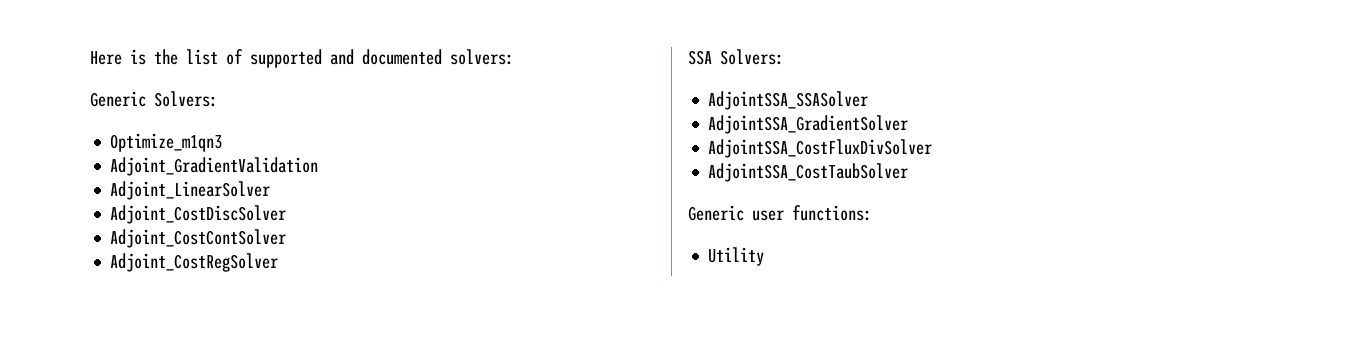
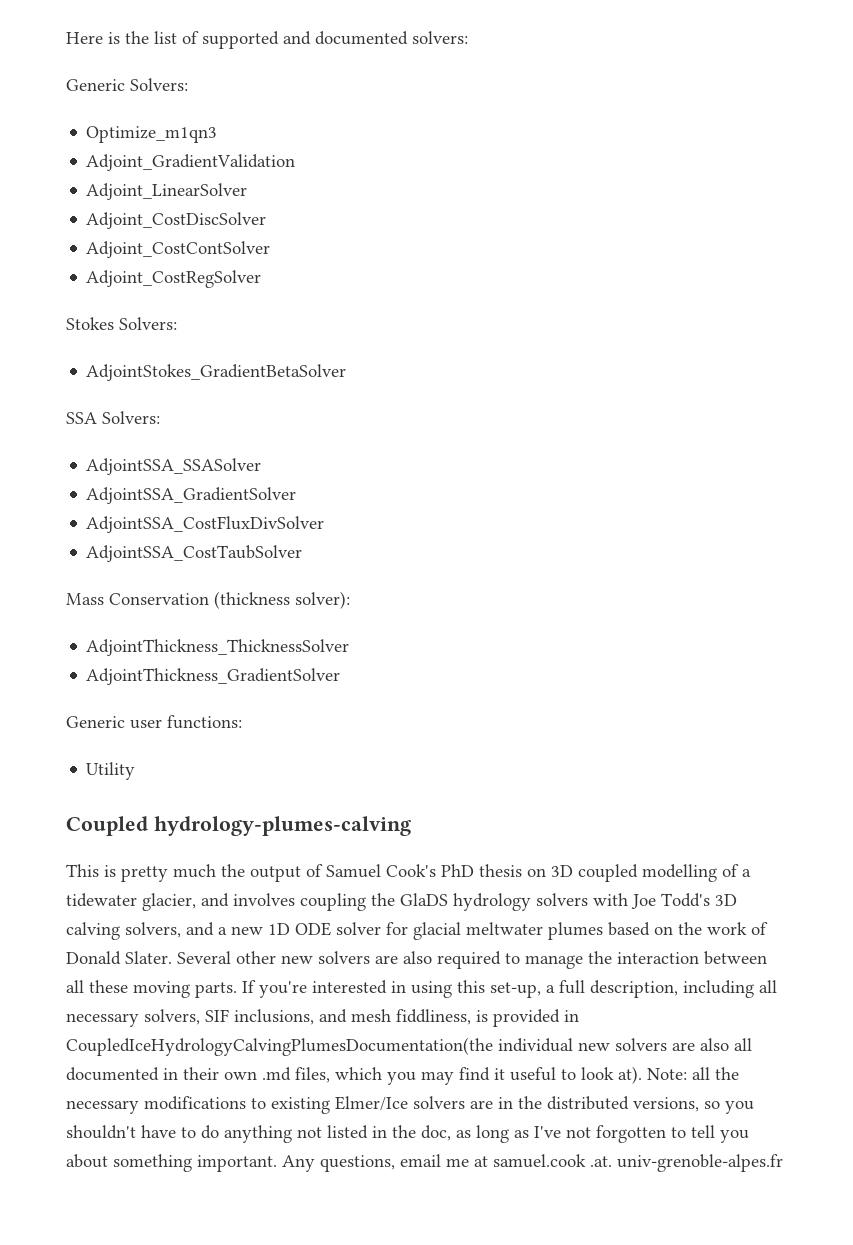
+ Stokes Solvers:
+ AdjointStokes_GradientBetaSolver
+ Mass Conservation (thickness solver):
+ AdjointThickness_ThicknessSolver
+ AdjointThickness_GradientSolver
  Generic user functions:
  Utility
+ Coupled hydrology-plumes-calving
+ This is pretty much the output of Samuel Cook's PhD thesis on 3D coupled modelling of a tidewater glacier, and involves coupling the GlaDS hydrology solvers with Joe Todd's 3D calving solvers, and a new 1D ODE solver for glacial meltwater plumes based on the work of Donald Slater. Several other new solvers are also required to manage the interaction between all these moving parts. If you're interested in using this set-up, a full description, including all necessary solvers, SIF inclusions, and mesh fiddliness, is provided in CoupledIceHydrologyCalvingPlumesDocumentation(the individual new solvers are also all documented in their own .md files, which you may find it useful to look at). Note: all the necessary modifications to existing Elmer/Ice solvers are in the distributed versions, so you shouldn't have to do anything not listed in the doc, as long as I've not forgotten to tell you about something important. Any questions, email me at samuel.cook .at. univ-grenoble-alpes.fr

